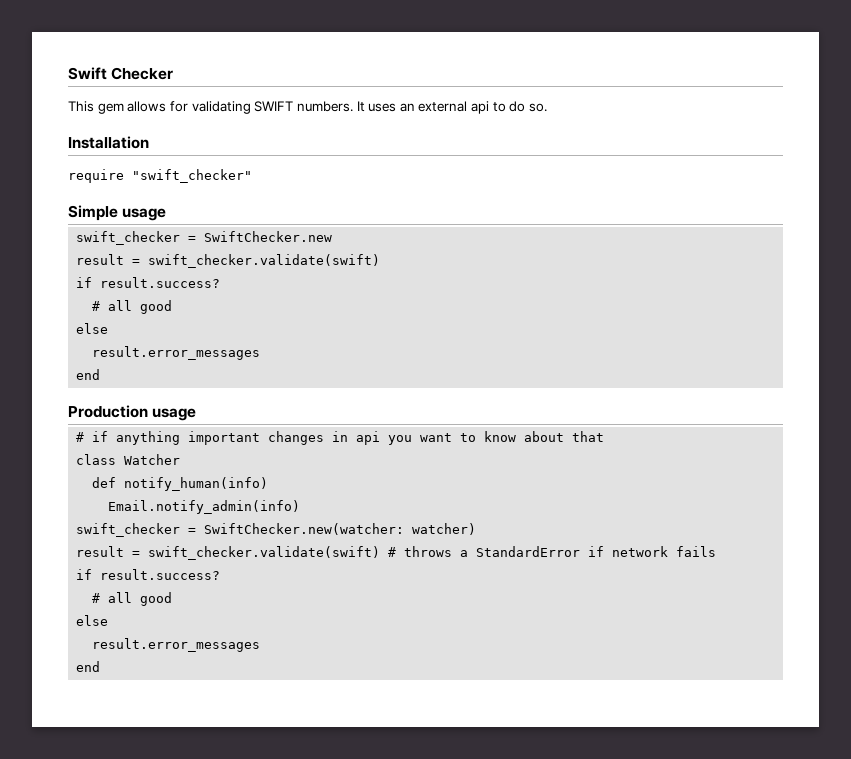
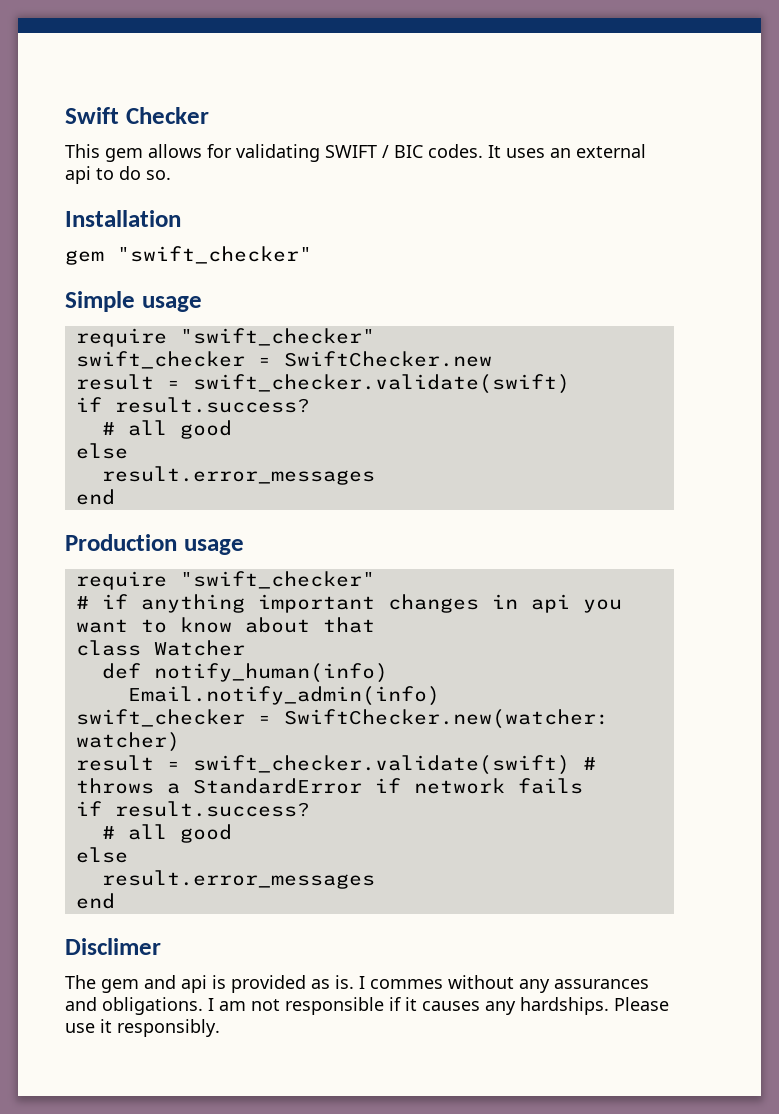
- This gem allows for validating SWIFT numbers.
+ This gem allows for validating SWIFT / BIC codes.
- require "swift_checker"
+ gem "swift_checker"
  Simple usage
+ require "swift_checker"
  Production usage
+ require "swift_checker"
+ Disclimer
+ The gem and api is provided as is. I commes without any assurances and obligations. I am not responsible if it causes any hardships. Please use it responsibly.

